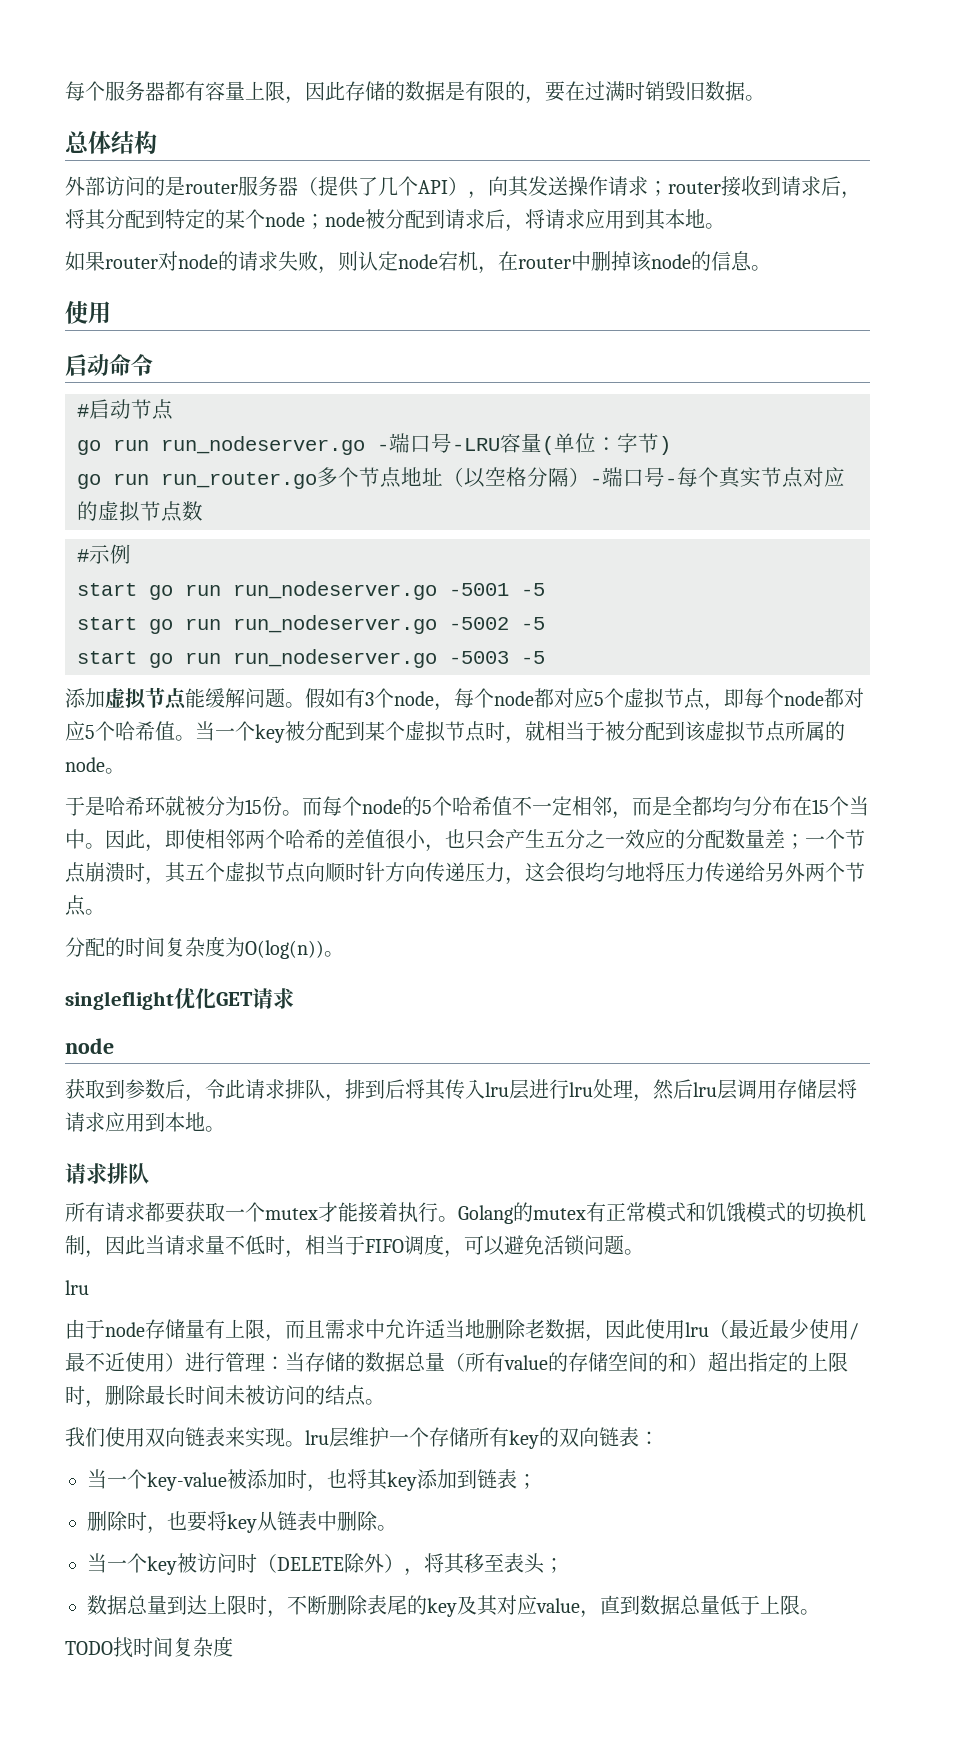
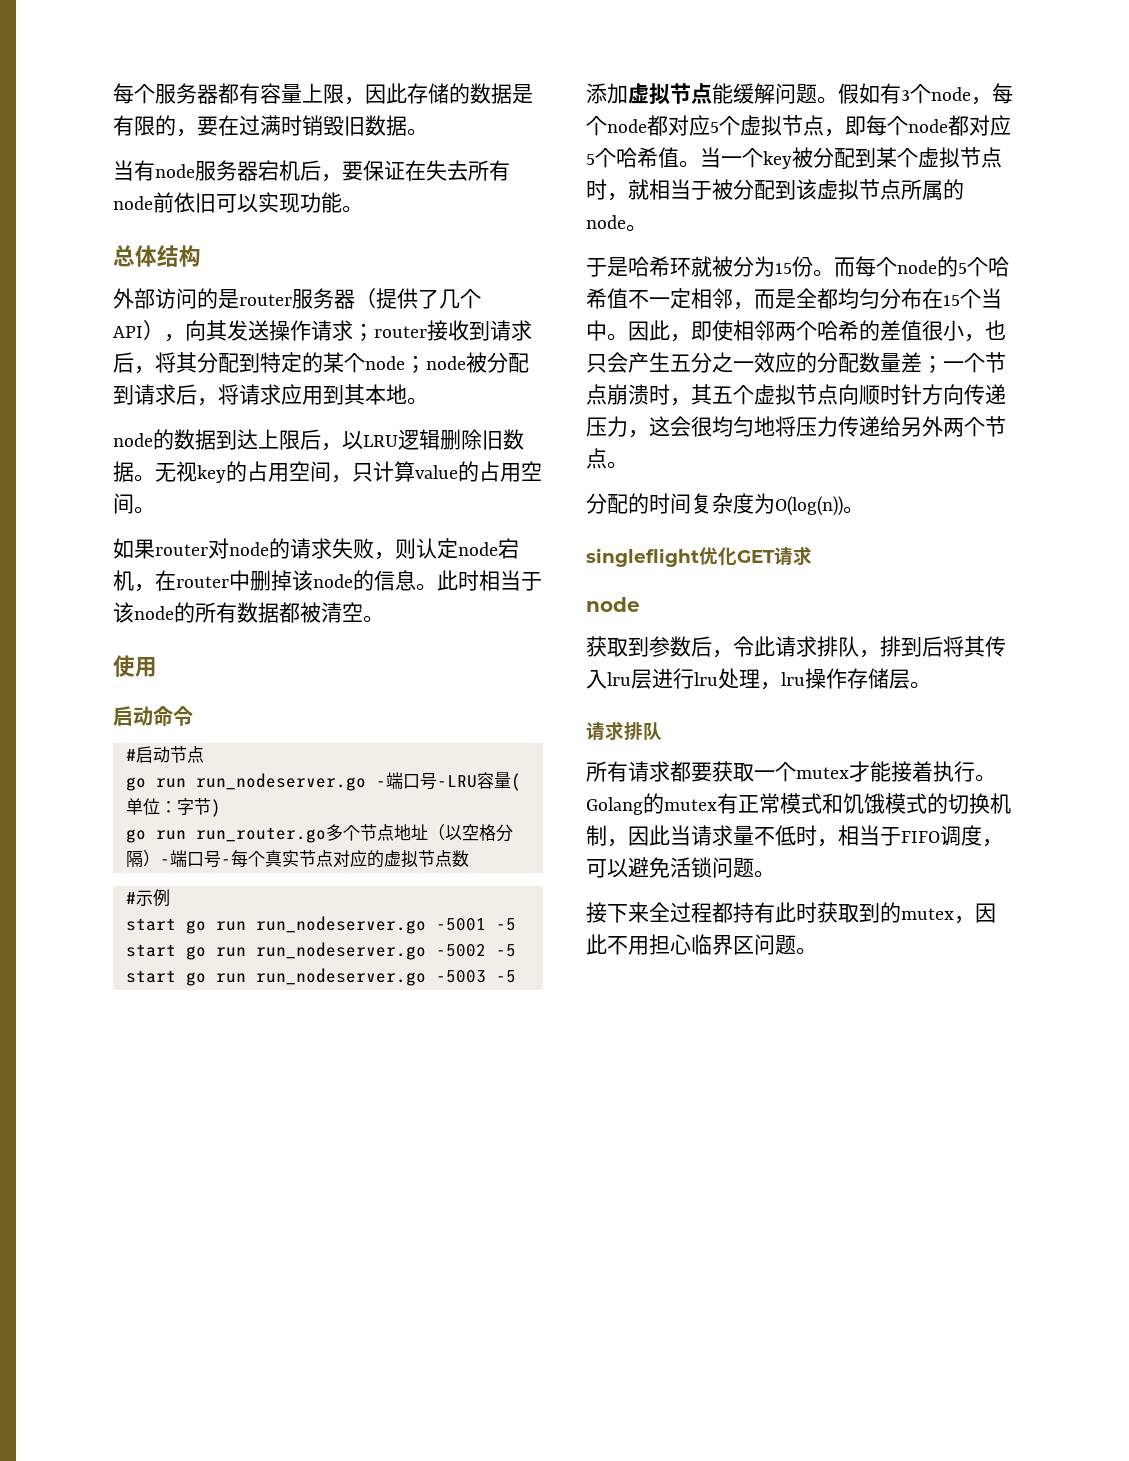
+ 当有node服务器宕机后，要保证在失去所有node前依旧可以实现功能。
+ node的数据到达上限后，以LRU逻辑删除旧数据。无视key的占用空间，只计算value的占用空间。
+ 此时相当于该node的所有数据都被清空。
- 获取到参数后，令此请求排队，排到后将其传入lru层进行lru处理，然后lru层调用存储层将请求应用到本地。
+ 获取到参数后，令此请求排队，排到后将其传入lru层进行lru处理，lru操作存储层。
  Golang的mutex有正常模式和饥饿模式的切换机制，因此当请求量不低时，相当于FIFO调度，可以避免活锁问题。
- lru
- 由于node存储量有上限，而且需求中允许适当地删除老数据，因此使用lru（最近最少使用/最不近使用）进行管理：当存储的数据总量（所有value的存储空间的和）超出指定的上限时，删除最长时间未被访问的结点。
- 我们使用双向链表来实现。lru层维护一个存储所有key的双向链表：
- 当一个key-value被添加时，也将其key添加到链表；
- 删除时，也要将key从链表中删除。
- 当一个key被访问时（DELETE除外），将其移至表头；
- 数据总量到达上限时，不断删除表尾的key及其对应value，直到数据总量低于上限。
- TODO找时间复杂度
+ 接下来全过程都持有此时获取到的mutex，因此不用担心临界区问题。

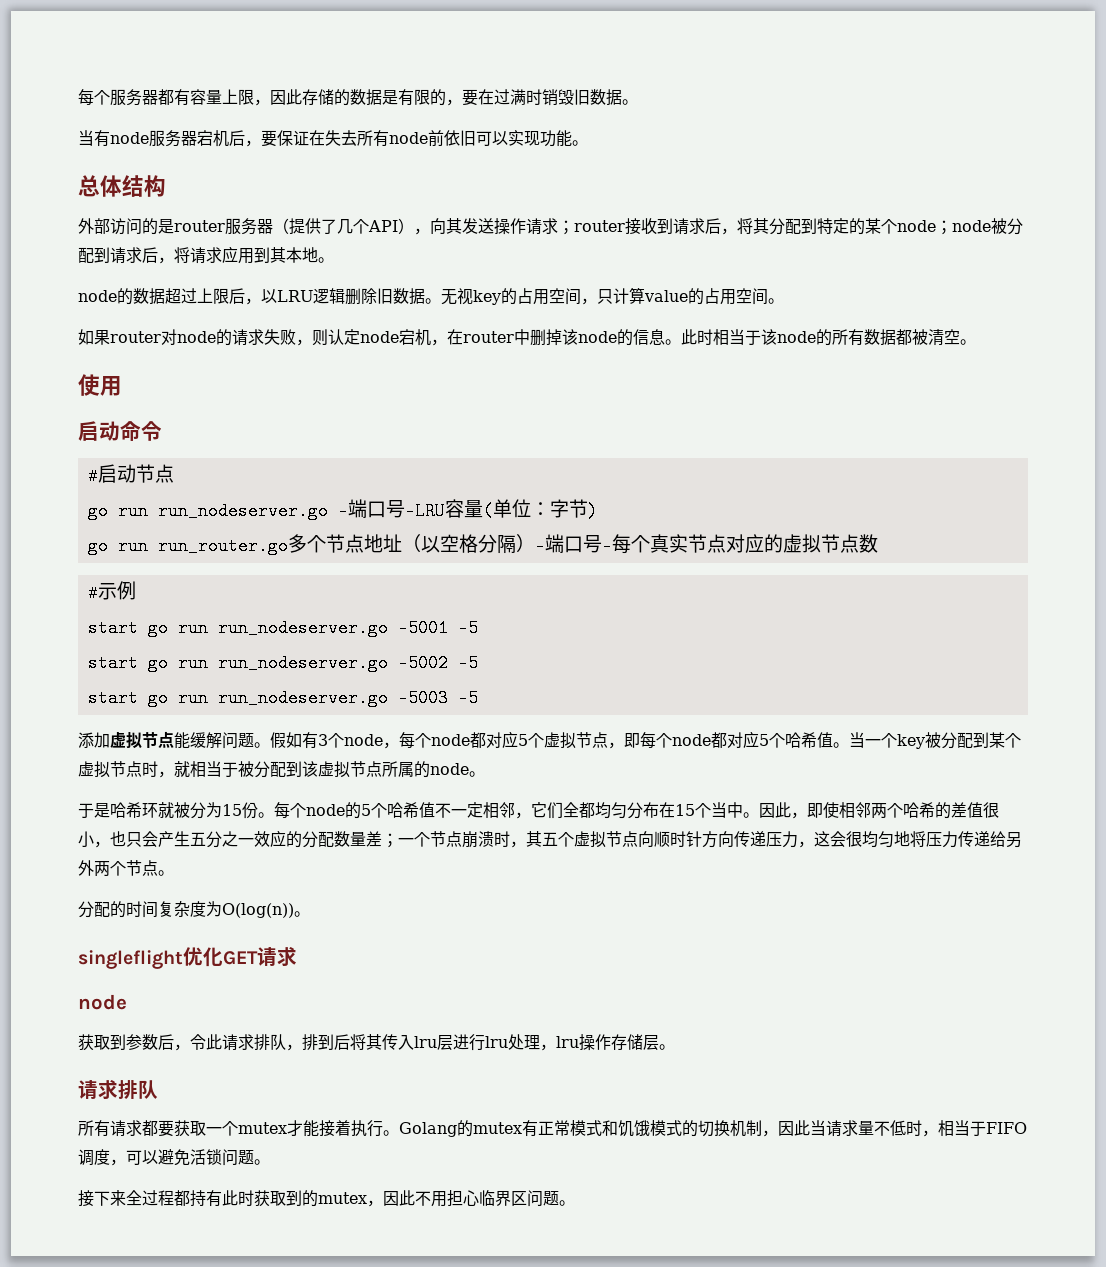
- node的数据到达上限后，以LRU逻辑删除旧数据。
+ node的数据超过上限后，以LRU逻辑删除旧数据。
- 而每个node的5个哈希值不一定相邻，而是全都均匀分布在15个当中。
+ 每个node的5个哈希值不一定相邻，它们全都均匀分布在15个当中。

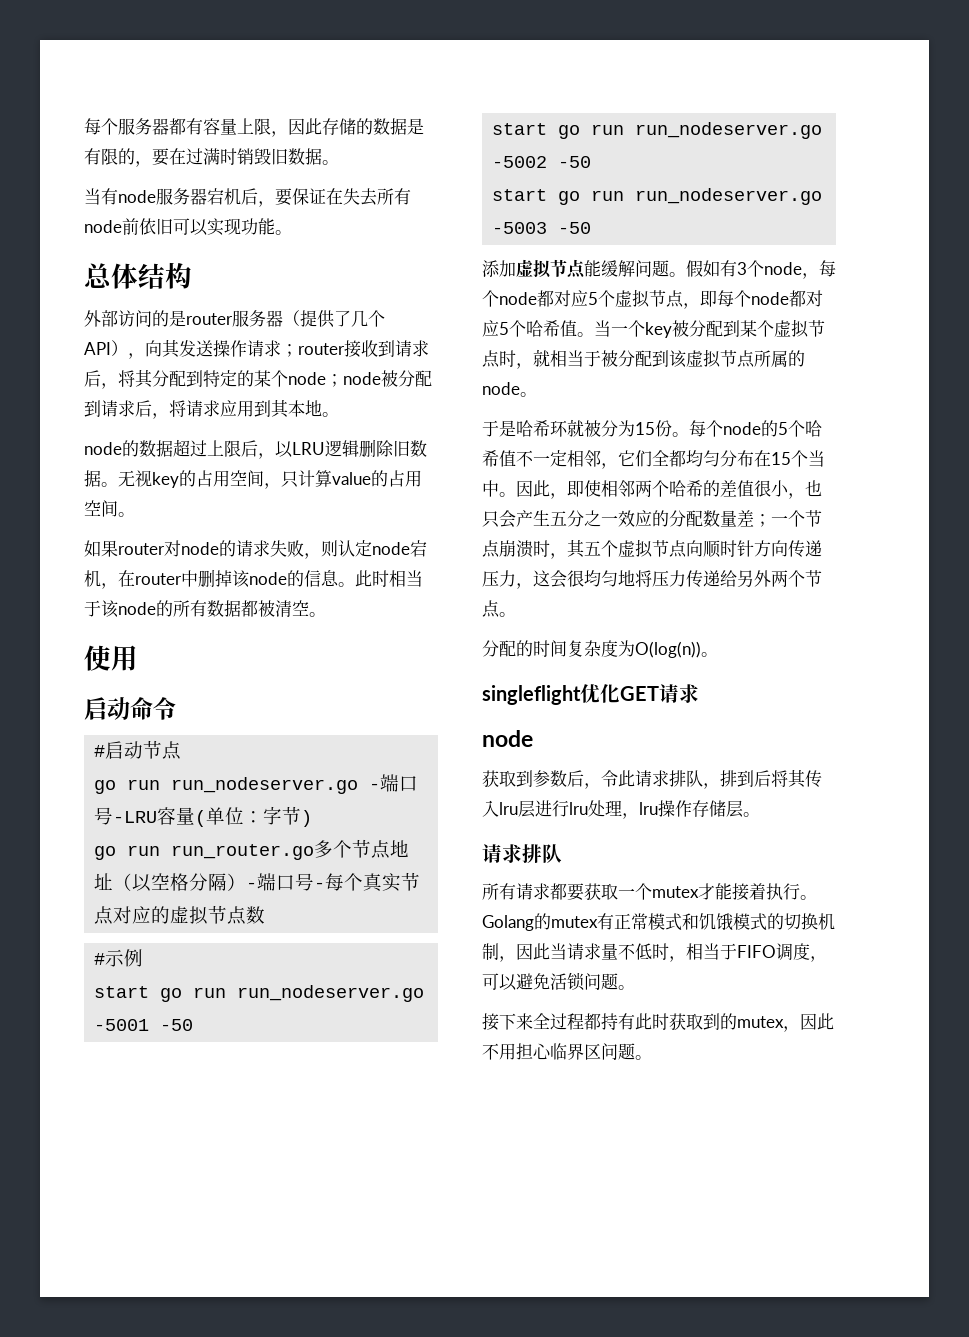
- start go run run_nodeserver.go -5001 -5
+ start go run run_nodeserver.go -5001 -50
- start go run run_nodeserver.go -5002 -5
+ start go run run_nodeserver.go -5002 -50
- start go run run_nodeserver.go -5003 -5
+ start go run run_nodeserver.go -5003 -50

